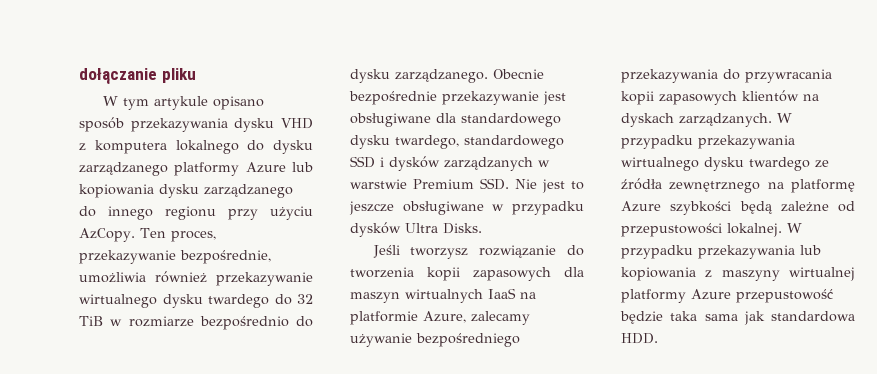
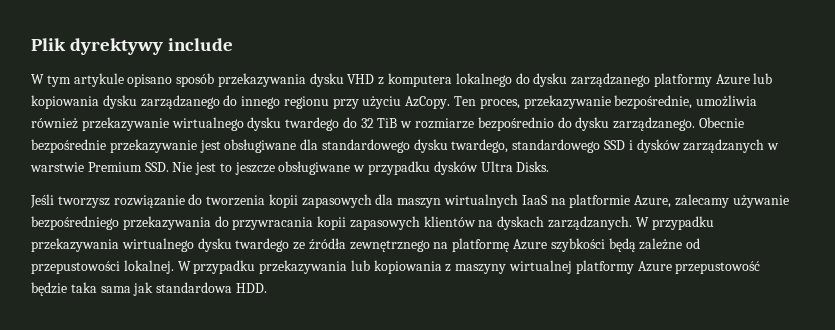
- dołączanie pliku
+ Plik dyrektywy include

